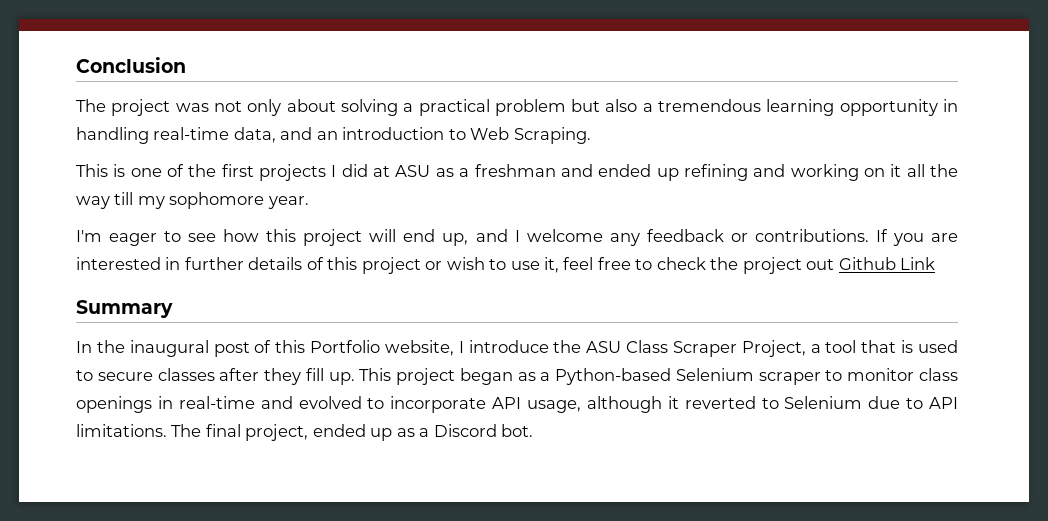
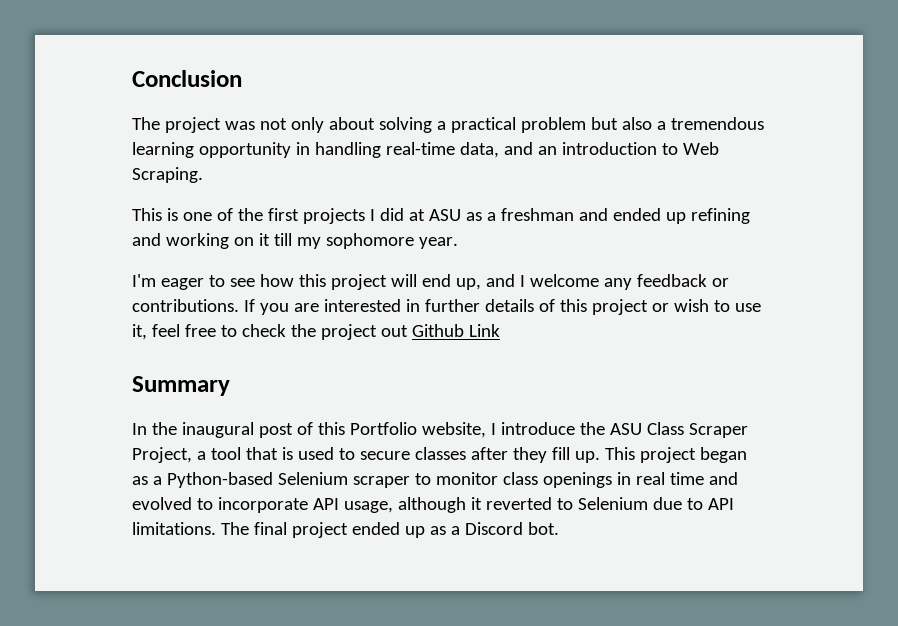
- This is one of the first projects I did at ASU as a freshman and ended up refining and working on it all the way till my sophomore year.
+ This is one of the first projects I did at ASU as a freshman and ended up refining and working on it till my sophomore year.
- This project began as a Python-based Selenium scraper to monitor class openings in real-time and evolved to incorporate API usage, although it reverted to Selenium due to API limitations.
+ This project began as a Python-based Selenium scraper to monitor class openings in real time and evolved to incorporate API usage, although it reverted to Selenium due to API limitations.
- The final project, ended up as a Discord bot.
+ The final project ended up as a Discord bot.

